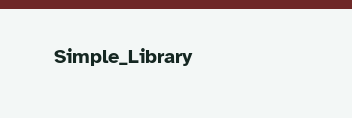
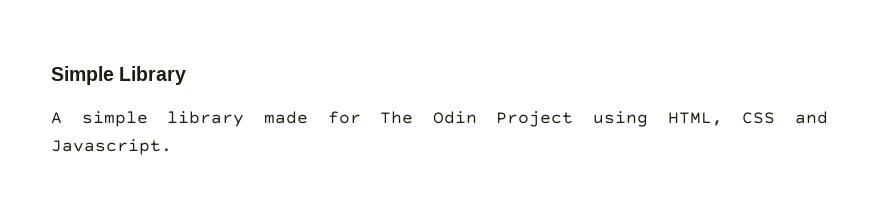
- Simple_Library
+ Simple Library
+ A simple library made for The Odin Project using HTML, CSS and Javascript.

